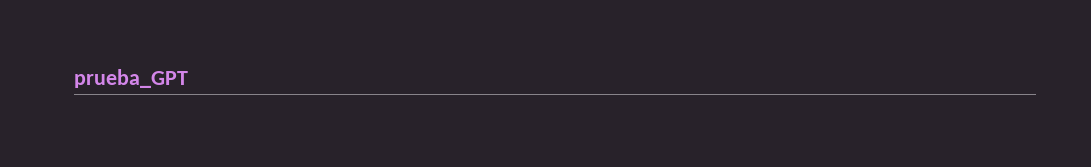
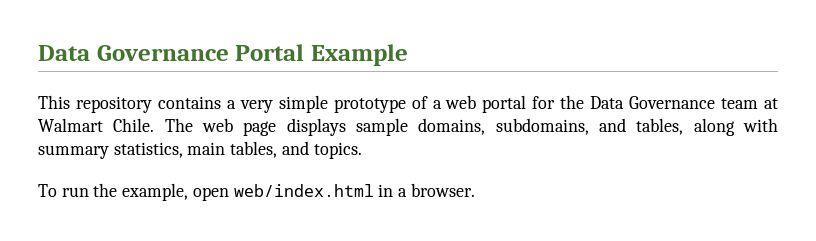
- prueba_GPT
+ Data Governance Portal Example
+ This repository contains a very simple prototype of a web portal for the Data Governance team at Walmart Chile. The web page displays sample domains, subdomains, and tables, along with summary statistics, main tables, and topics.
+ To run the example, open web/index.html in a browser.

